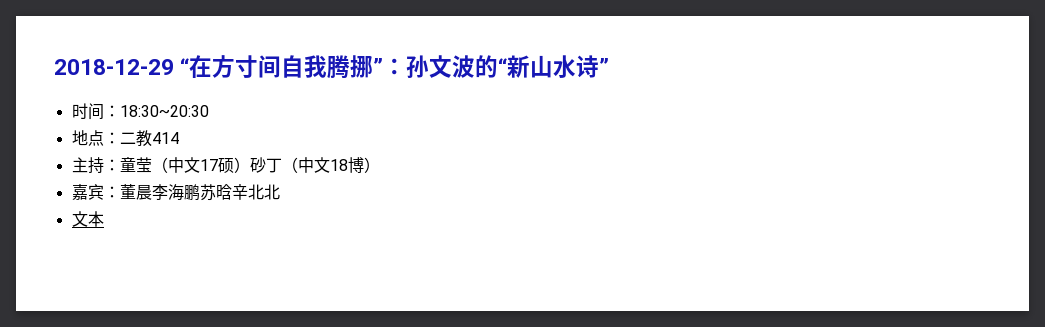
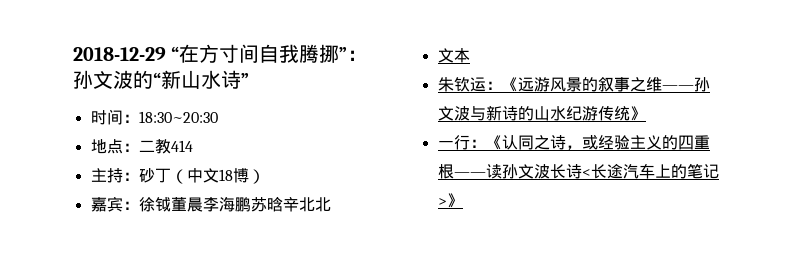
- 主持：童莹（中文17硕）砂丁（中文18博）
+ 主持：砂丁（中文18博）
- 嘉宾：董晨李海鹏苏晗辛北北
+ 嘉宾：徐钺董晨李海鹏苏晗辛北北
+ 朱钦运：《远游风景的叙事之维——孙文波与新诗的山水纪游传统》
+ 一行：《认同之诗，或经验主义的四重根——读孙文波长诗<长途汽车上的笔记>》

